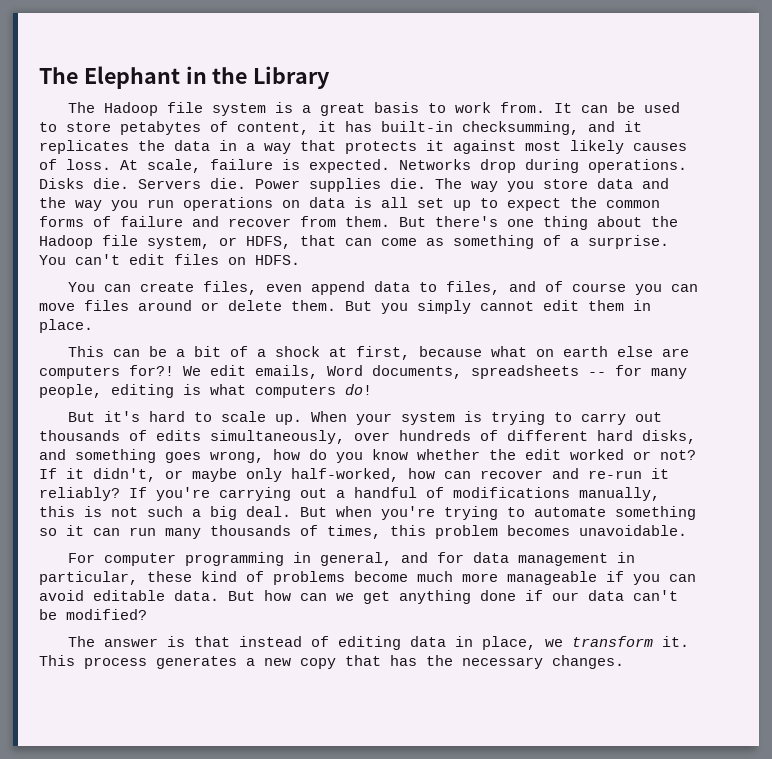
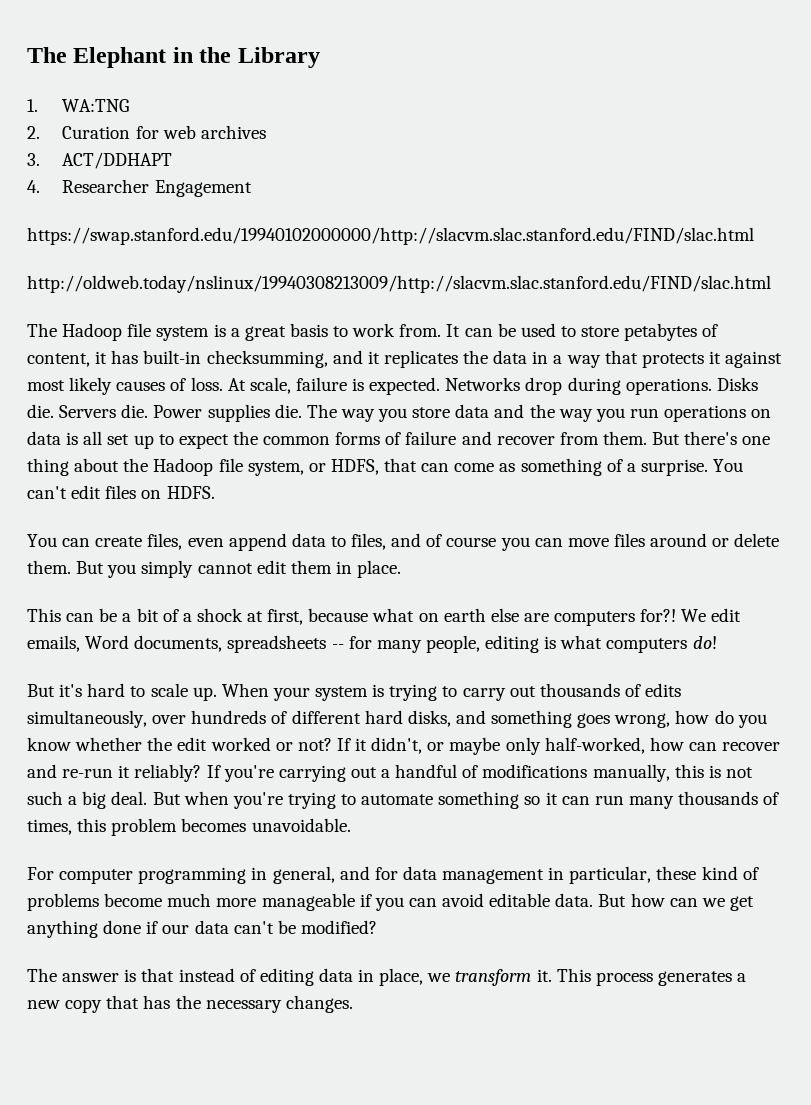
+ 1. WA:TNG
+ 2. Curation for web archives
+ 3. ACT/DDHAPT
+ 4. Researcher Engagement
+ https://swap.stanford.edu/19940102000000/http://slacvm.slac.stanford.edu/FIND/slac.html
+ http://oldweb.today/nslinux/19940308213009/http://slacvm.slac.stanford.edu/FIND/slac.html

